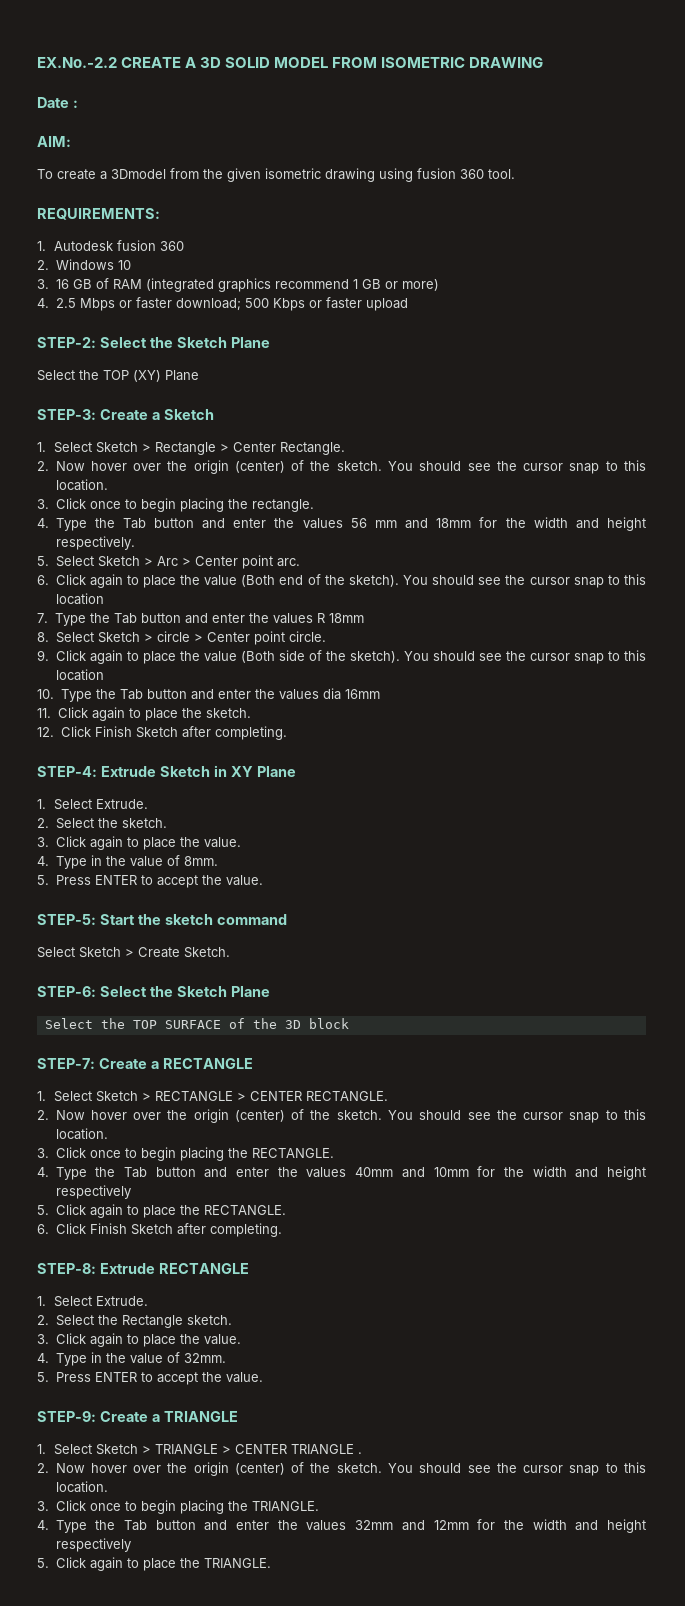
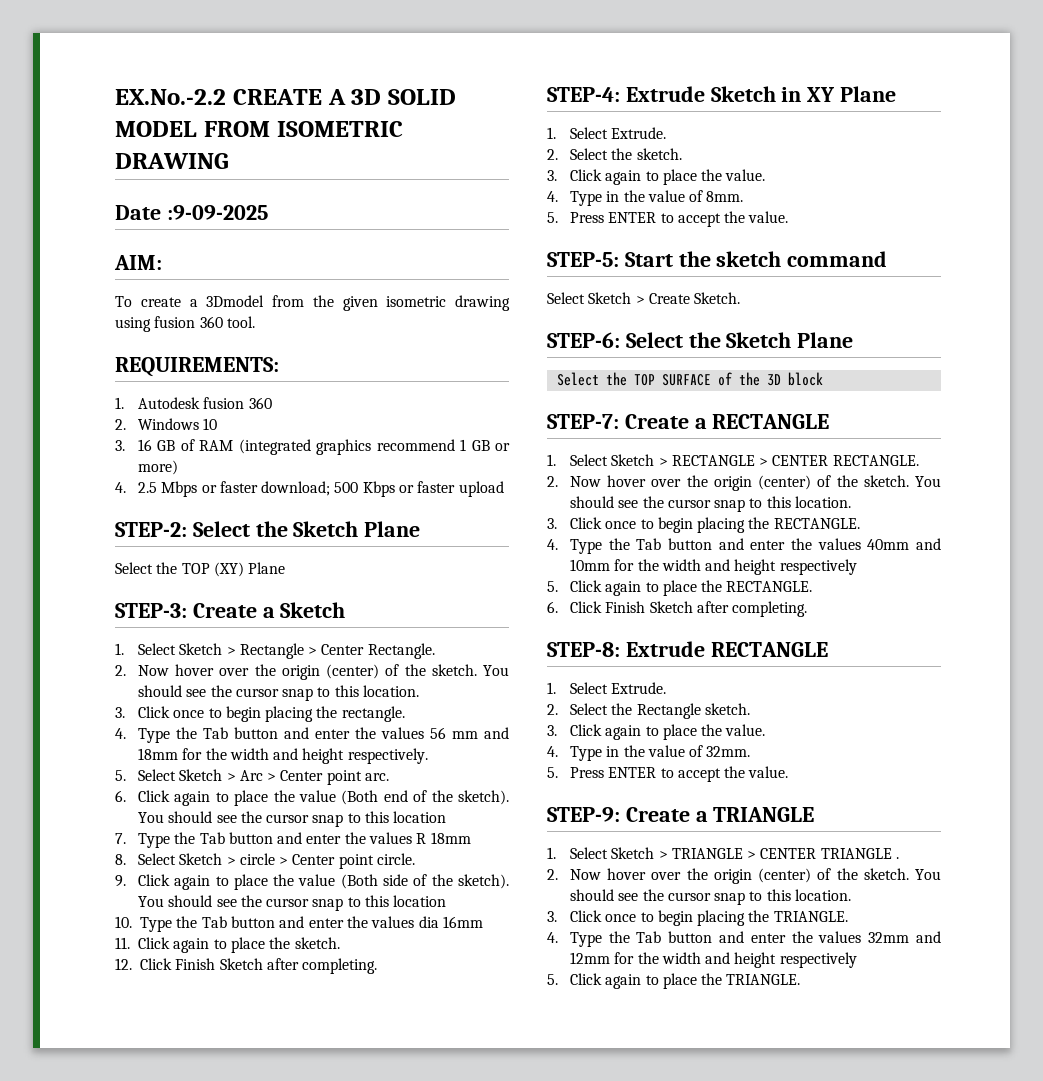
- Date :
+ Date :9-09-2025

